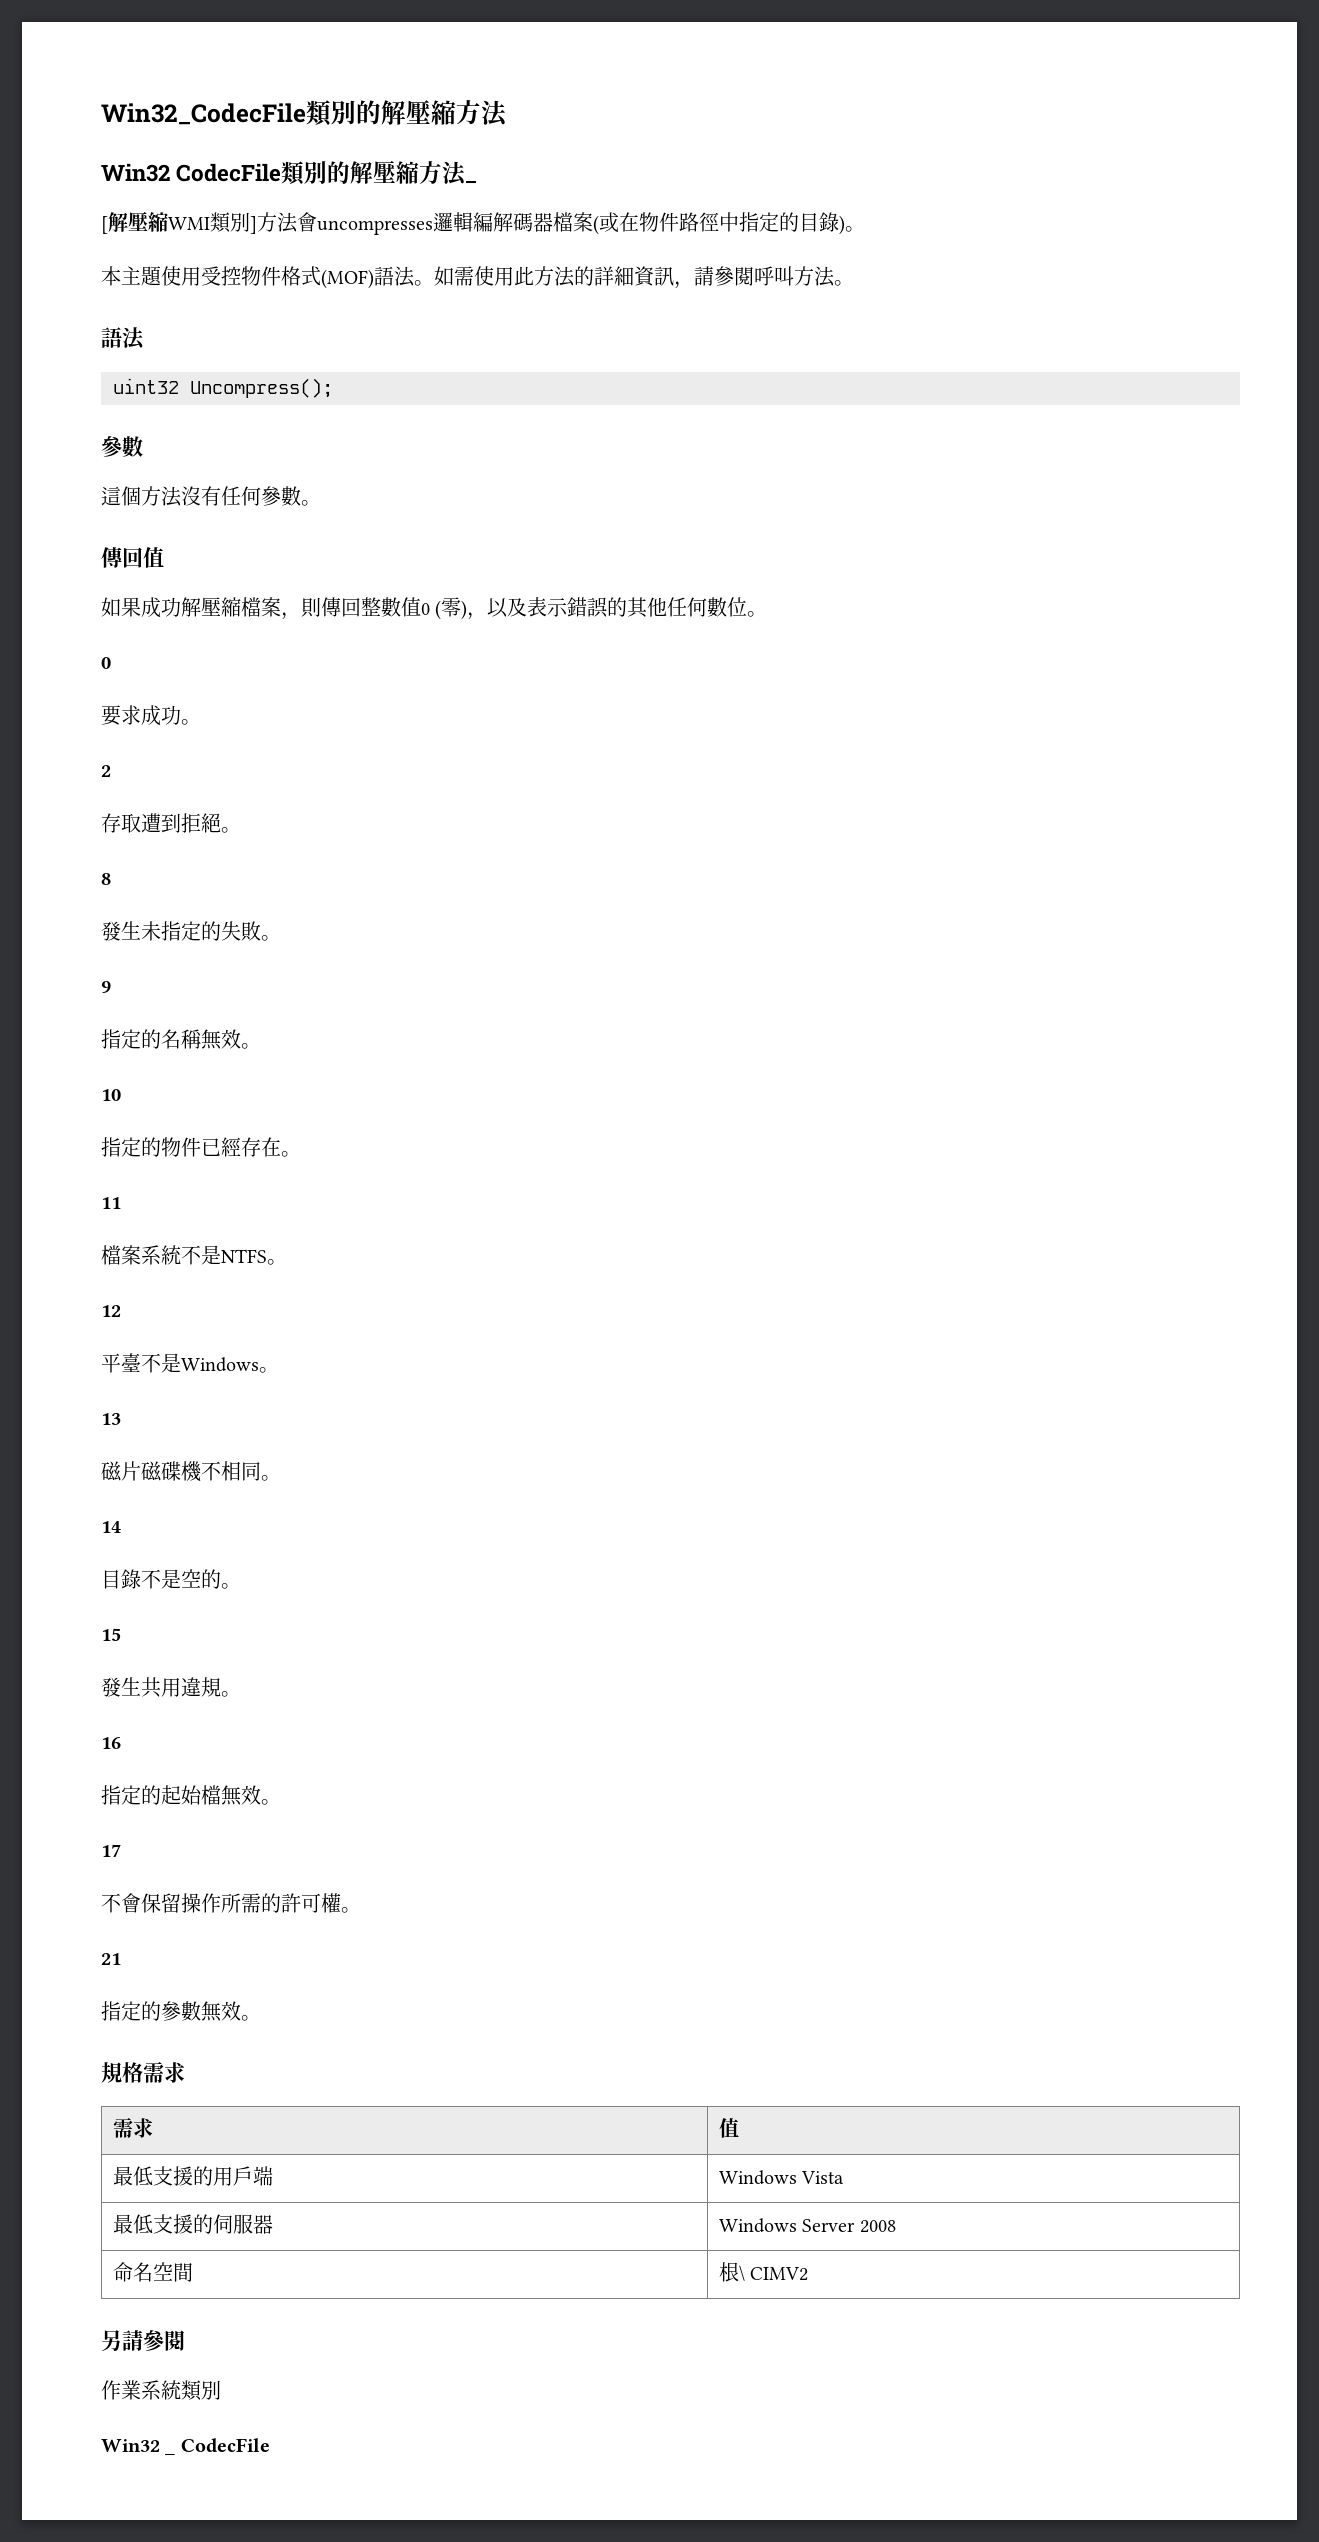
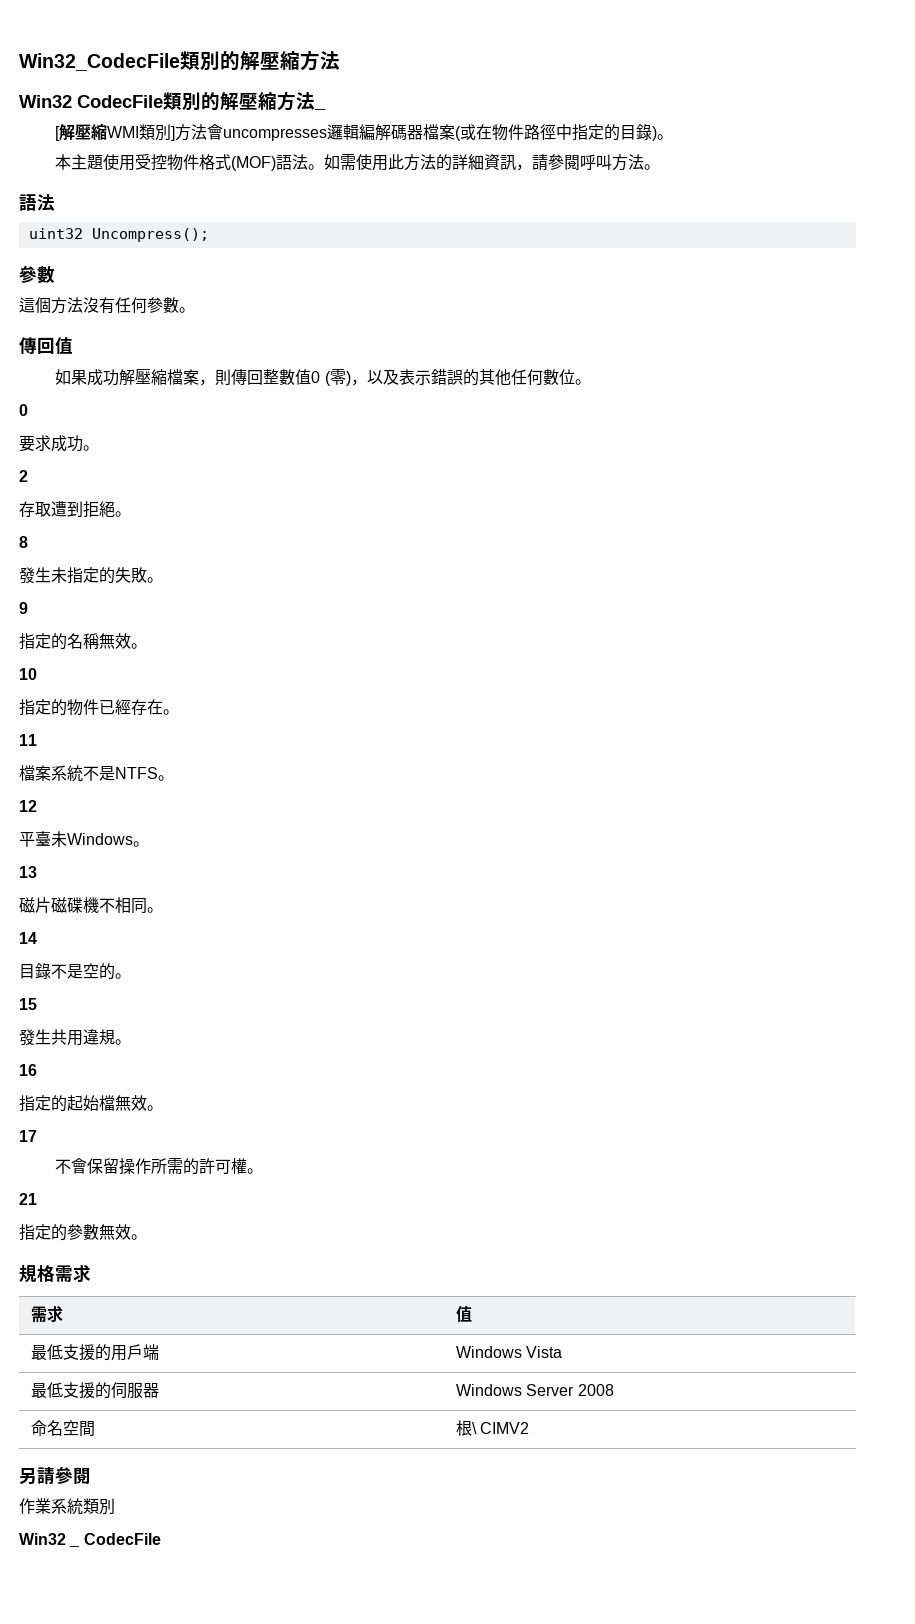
- 平臺不是Windows。
+ 平臺未Windows。

